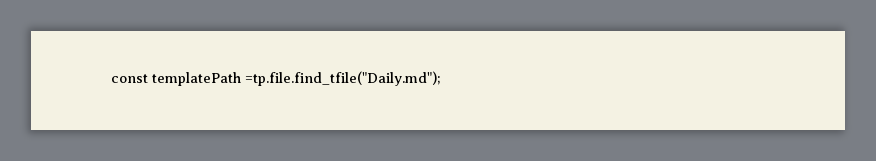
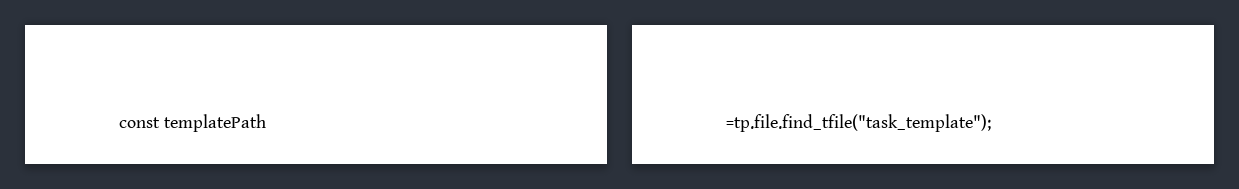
- const templatePath =tp.file.find_tfile("Daily.md");
+ const templatePath =tp.file.find_tfile("task_template");

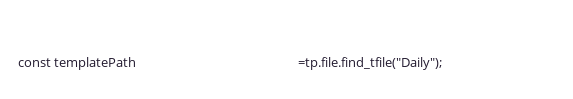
- const templatePath =tp.file.find_tfile("task_template");
+ const templatePath =tp.file.find_tfile("Daily");

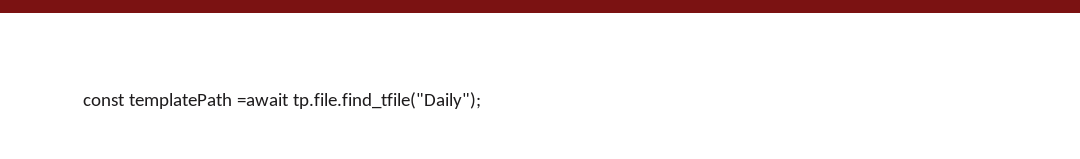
- const templatePath =tp.file.find_tfile("Daily");
+ const templatePath =await tp.file.find_tfile("Daily");

